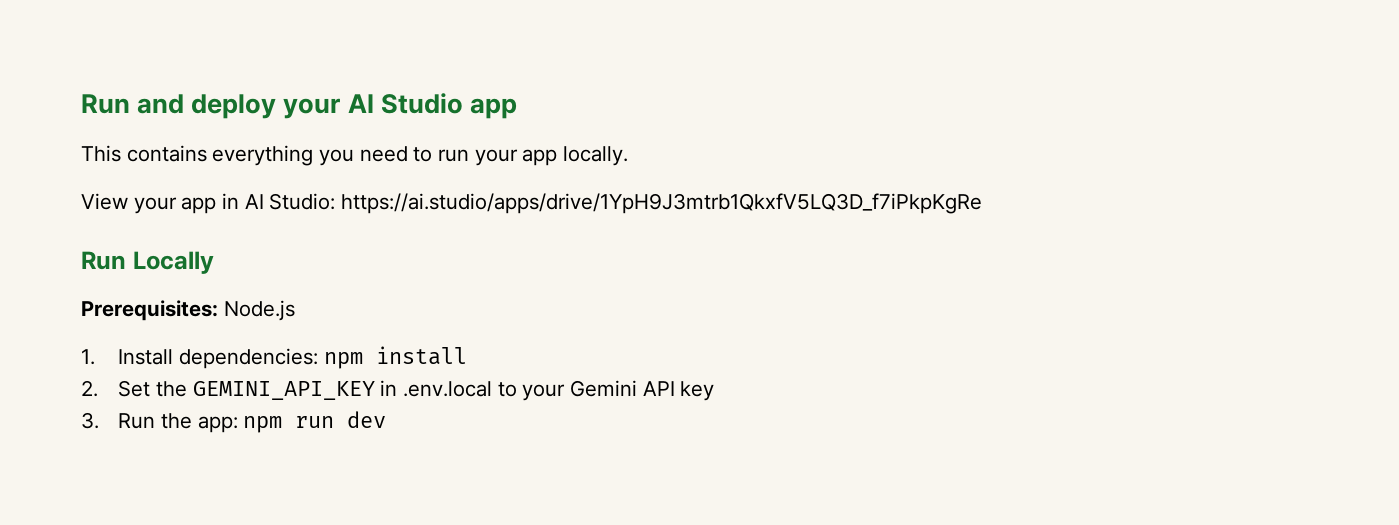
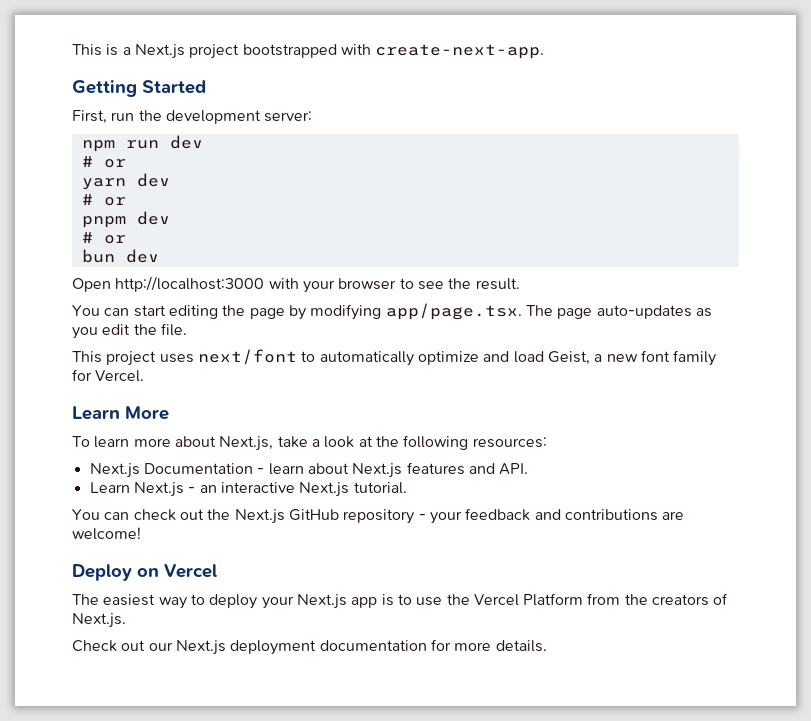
- Run and deploy your AI Studio app
- This contains everything you need to run your app locally.
- View your app in AI Studio: https://ai.studio/apps/drive/1YpH9J3mtrb1QkxfV5LQ3D_f7iPkpKgRe
- Run Locally
- Prerequisites: Node.js
- 1. Install dependencies: npm install
- 2. Set the GEMINI_API_KEY in .env.local to your Gemini API key
- 3. Run the app: npm run dev
+ This is a Next.js project bootstrapped with create-next-app.
+ Getting Started
+ First, run the development server:
+ npm run dev
+ # or
+ yarn dev
+ # or
+ pnpm dev
+ # or
+ bun dev
+ Open http://localhost:3000 with your browser to see the result.
+ You can start editing the page by modifying app/page.tsx. The page auto-updates as you edit the file.
+ This project uses next/font to automatically optimize and load Geist, a new font family for Vercel.
+ Learn More
+ To learn more about Next.js, take a look at the following resources:
+ Next.js Documentation - learn about Next.js features and API.
+ Learn Next.js - an interactive Next.js tutorial.
+ You can check out the Next.js GitHub repository - your feedback and contributions are welcome!
+ Deploy on Vercel
+ The easiest way to deploy your Next.js app is to use the Vercel Platform from the creators of Next.js.
+ Check out our Next.js deployment documentation for more details.

